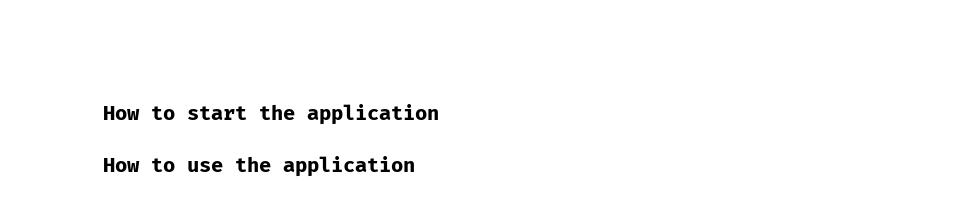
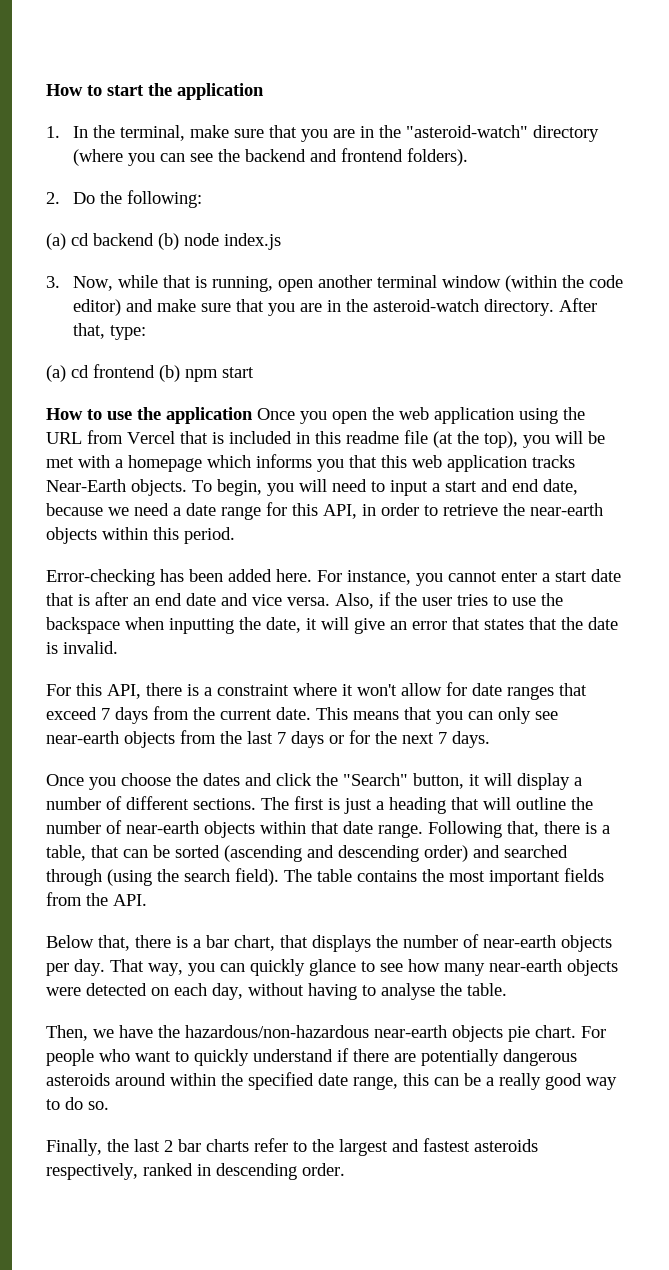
+ 1. In the terminal, make sure that you are in the "asteroid-watch" directory (where you can see the backend and frontend folders).
+ 2. Do the following:
+ (a) cd backend (b) node index.js
+ 3. Now, while that is running, open another terminal window (within the code editor) and make sure that you are in the asteroid-watch directory. After that, type:
+ (a) cd frontend (b) npm start
- How to use the application
+ How to use the application Once you open the web application using the URL from Vercel that is included in this readme file (at the top), you will be met with a homepage which informs you that this web application tracks Near-Earth objects. To begin, you will need to input a start and end date, because we need a date range for this API, in order to retrieve the near-earth objects within this period.
+ Error-checking has been added here. For instance, you cannot enter a start date that is after an end date and vice versa. Also, if the user tries to use the backspace when inputting the date, it will give an error that states that the date is invalid.
+ For this API, there is a constraint where it won't allow for date ranges that exceed 7 days from the current date. This means that you can only see near-earth objects from the last 7 days or for the next 7 days.
+ Once you choose the dates and click the "Search" button, it will display a number of different sections. The first is just a heading that will outline the number of near-earth objects within that date range. Following that, there is a table, that can be sorted (ascending and descending order) and searched through (using the search field). The table contains the most important fields from the API.
+ Below that, there is a bar chart, that displays the number of near-earth objects per day. That way, you can quickly glance to see how many near-earth objects were detected on each day, without having to analyse the table.
+ Then, we have the hazardous/non-hazardous near-earth objects pie chart. For people who want to quickly understand if there are potentially dangerous asteroids around within the specified date range, this can be a really good way to do so.
+ Finally, the last 2 bar charts refer to the largest and fastest asteroids respectively, ranked in descending order.

